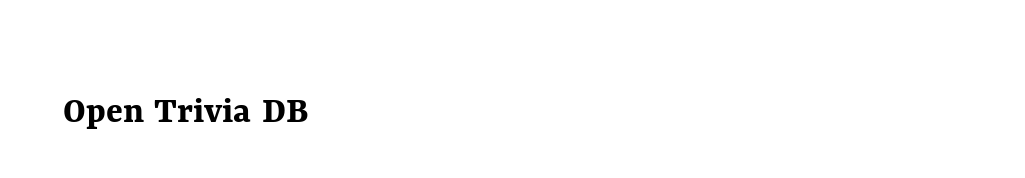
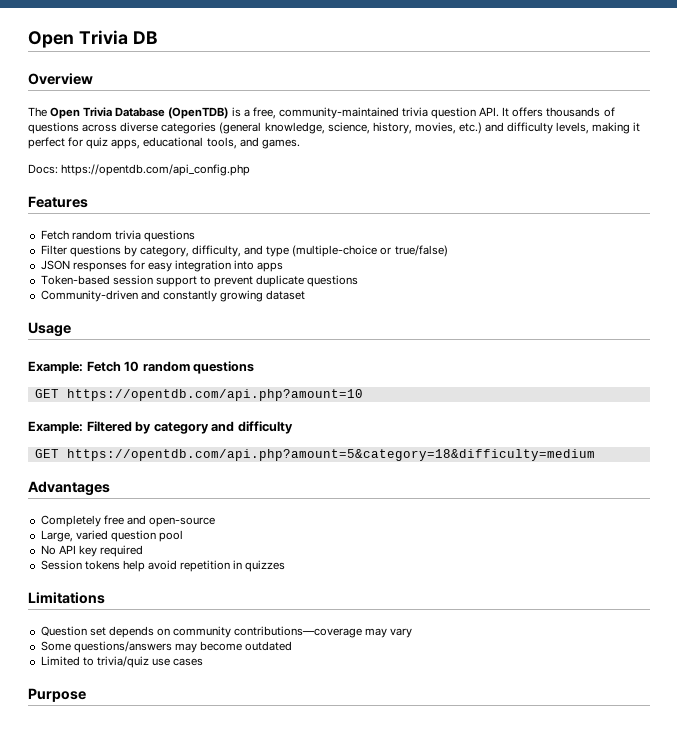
+ Overview
+ The Open Trivia Database (OpenTDB) is a free, community-maintained trivia question API. It offers thousands of questions across diverse categories (general knowledge, science, history, movies, etc.) and difficulty levels, making it perfect for quiz apps, educational tools, and games.
+ Docs: https://opentdb.com/api_config.php
+ Features
+ Fetch random trivia questions
+ Filter questions by category, difficulty, and type (multiple-choice or true/false)
+ JSON responses for easy integration into apps
+ Token-based session support to prevent duplicate questions
+ Community-driven and constantly growing dataset
+ Usage
+ Example: Fetch 10 random questions
+ GET https://opentdb.com/api.php?amount=10
+ Example: Filtered by category and difficulty
+ GET https://opentdb.com/api.php?amount=5&category=18&difficulty=medium
+ Advantages
+ Completely free and open-source
+ Large, varied question pool
+ No API key required
+ Session tokens help avoid repetition in quizzes
+ Limitations
+ Question set depends on community contributions—coverage may vary
+ Some questions/answers may become outdated
+ Limited to trivia/quiz use cases
+ Purpose

